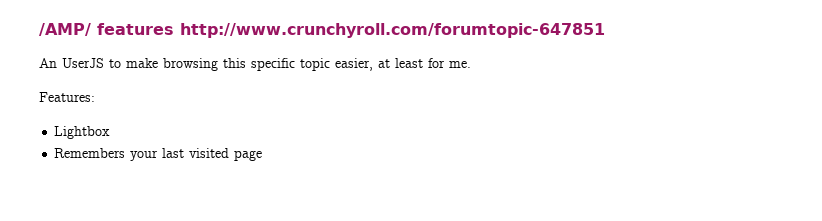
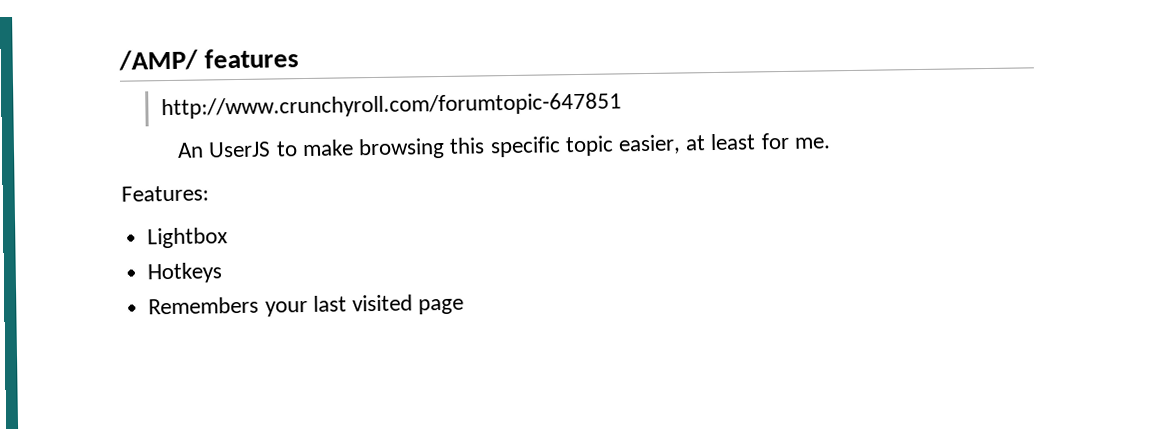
- /AMP/ features http://www.crunchyroll.com/forumtopic-647851
+ /AMP/ features
+ http://www.crunchyroll.com/forumtopic-647851
+ Hotkeys

